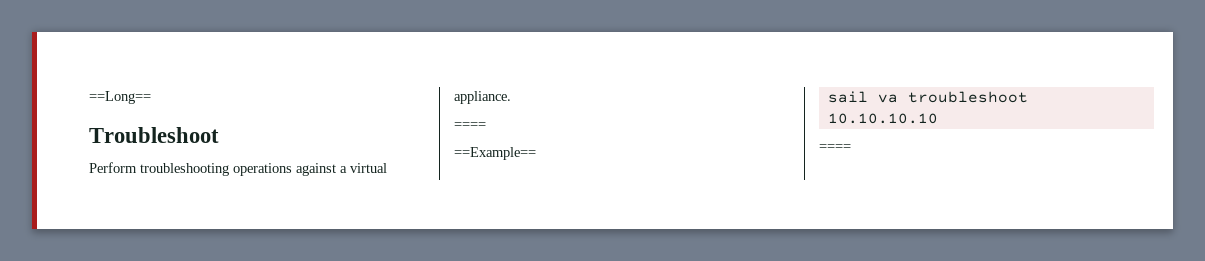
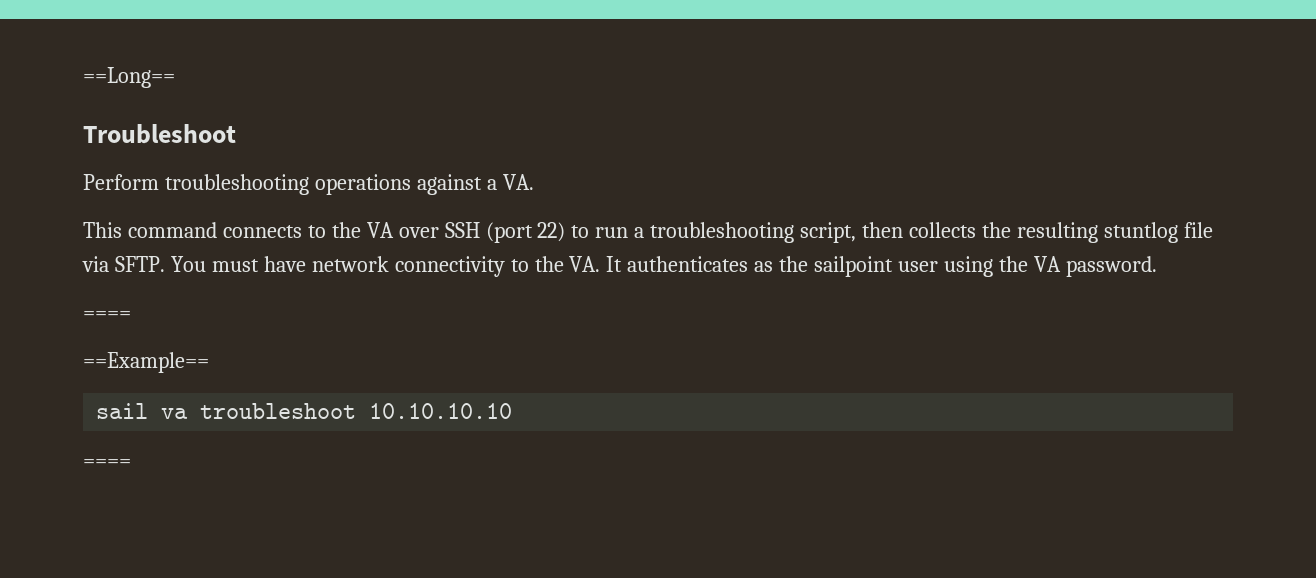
- Perform troubleshooting operations against a virtual appliance.
+ Perform troubleshooting operations against a VA.
+ This command connects to the VA over SSH (port 22) to run a troubleshooting script, then collects the resulting stuntlog file via SFTP. You must have network connectivity to the VA. It authenticates as the sailpoint user using the VA password.

